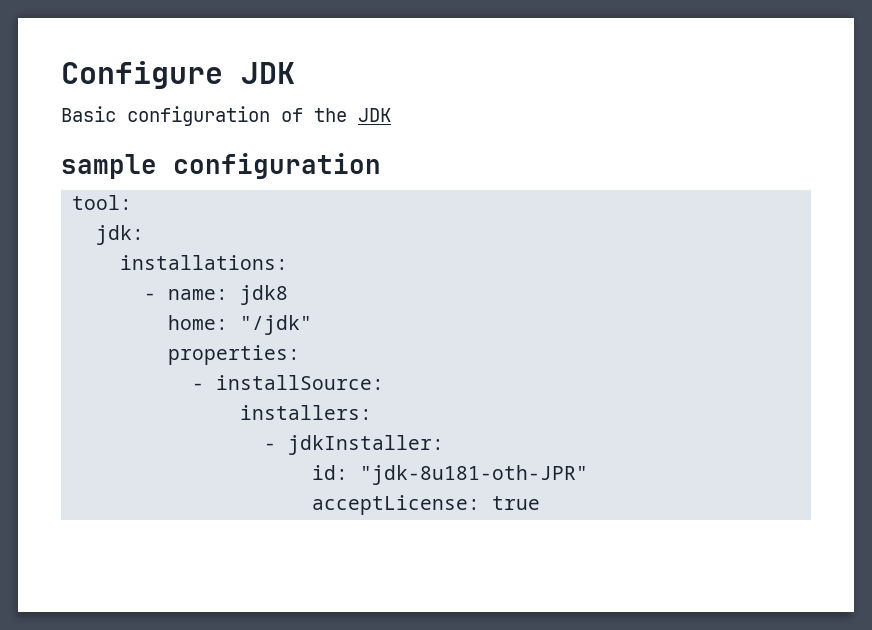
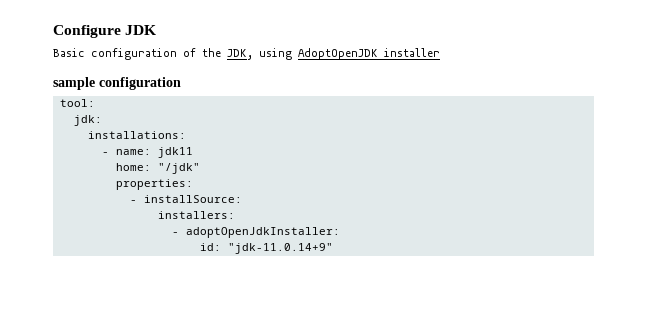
- Basic configuration of the JDK
+ Basic configuration of the JDK, using AdoptOpenJDK installer
- - name: jdk8
+ - name: jdk11
- - jdkInstaller:
+ - adoptOpenJdkInstaller:
- id: "jdk-8u181-oth-JPR"
- acceptLicense: true
+ id: "jdk-11.0.14+9"

